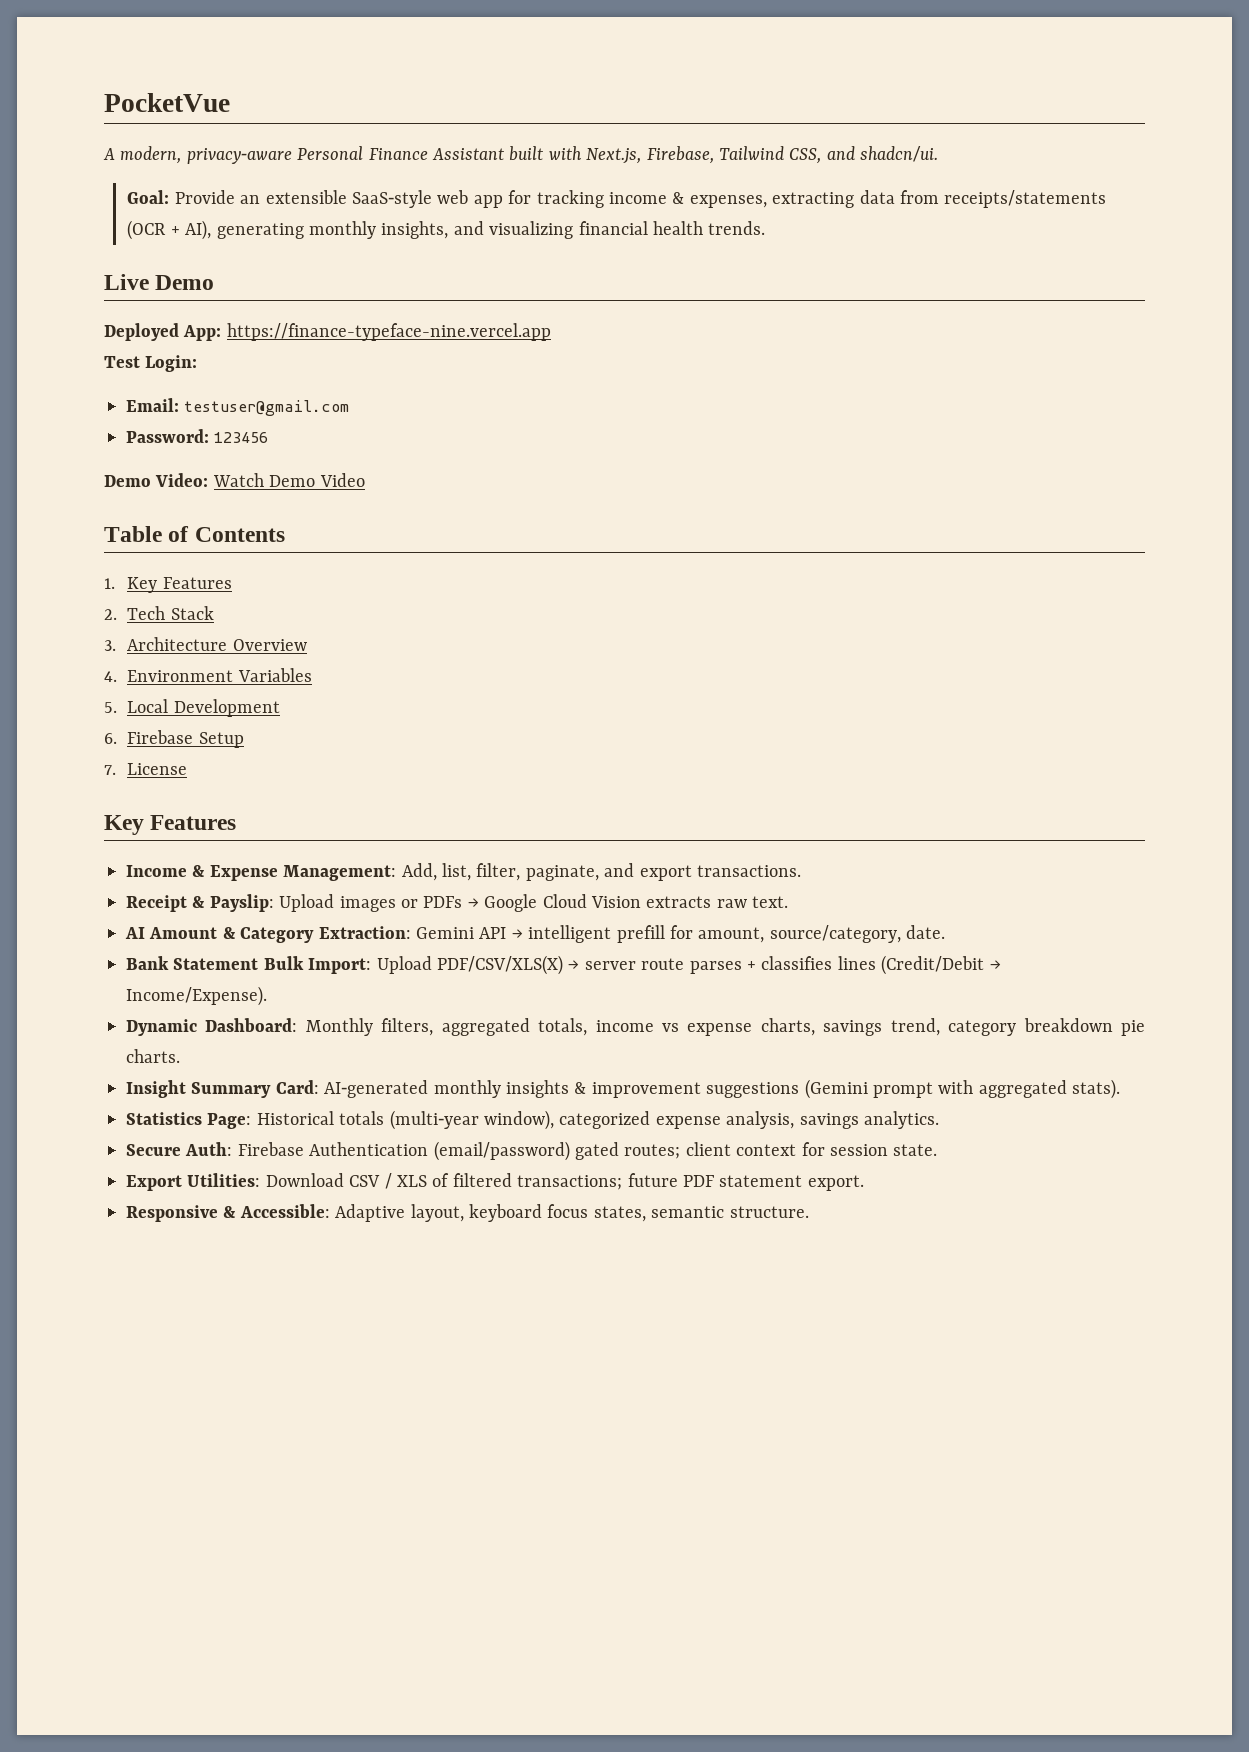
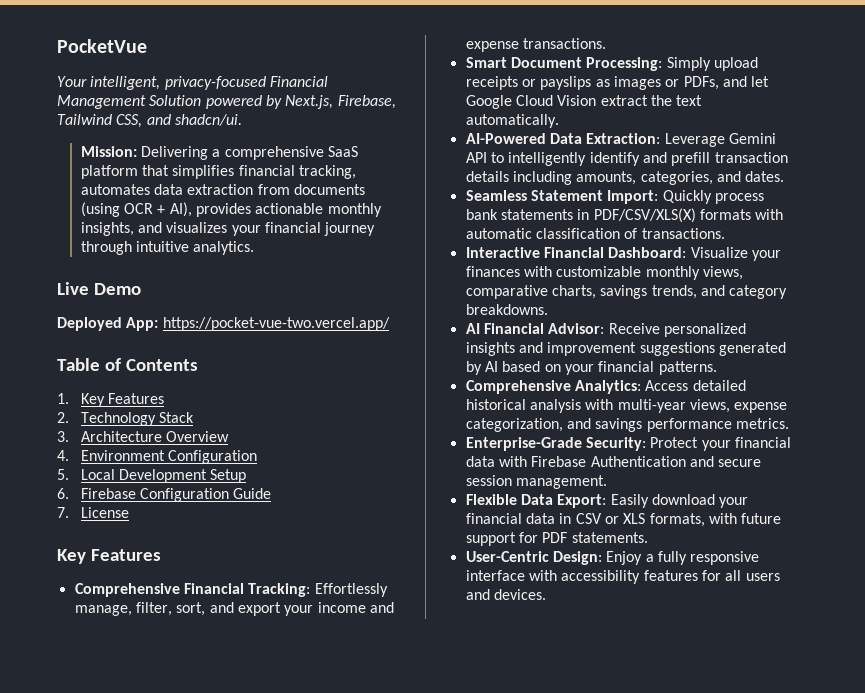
- A modern, privacy‑aware Personal Finance Assistant built with Next.js, Firebase, Tailwind CSS, and shadcn/ui.
+ Your intelligent, privacy-focused Financial Management Solution powered by Next.js, Firebase, Tailwind CSS, and shadcn/ui.
- Goal: Provide an extensible SaaS‑style web app for tracking income & expenses, extracting data from receipts/statements (OCR + AI), generating monthly insights, and visualizing financial health trends.
+ Mission: Delivering a comprehensive SaaS platform that simplifies financial tracking, automates data extraction from documents (using OCR + AI), provides actionable monthly insights, and visualizes your financial journey through intuitive analytics.
  Live Demo
- Deployed App: https://finance-typeface-nine.vercel.app
- Test Login:
- Email: testuser@gmail.com
- Password: 123456
- Demo Video: Watch Demo Video
+ Deployed App: https://pocket-vue-two.vercel.app/
- 2. Tech Stack
+ 2. Technology Stack
- 4. Environment Variables
+ 4. Environment Configuration
- 5. Local Development
+ 5. Local Development Setup
- 6. Firebase Setup
+ 6. Firebase Configuration Guide
- Income & Expense Management: Add, list, filter, paginate, and export transactions.
- Receipt & Payslip: Upload images or PDFs → Google Cloud Vision extracts raw text.
- AI Amount & Category Extraction: Gemini API → intelligent prefill for amount, source/category, date.
- Bank Statement Bulk Import: Upload PDF/CSV/XLS(X) → server route parses + classifies lines (Credit/Debit → Income/Expense).
- Dynamic Dashboard: Monthly filters, aggregated totals, income vs expense charts, savings trend, category breakdown pie charts.
- Insight Summary Card: AI‑generated monthly insights & improvement suggestions (Gemini prompt with aggregated stats).
- Statistics Page: Historical totals (multi‑year window), categorized expense analysis, savings analytics.
- Secure Auth: Firebase Authentication (email/password) gated routes; client context for session state.
- Export Utilities: Download CSV / XLS of filtered transactions; future PDF statement export.
- Responsive & Accessible: Adaptive layout, keyboard focus states, semantic structure.
+ Comprehensive Financial Tracking: Effortlessly manage, filter, sort, and export your income and expense transactions.
+ Smart Document Processing: Simply upload receipts or payslips as images or PDFs, and let Google Cloud Vision extract the text automatically.
+ AI-Powered Data Extraction: Leverage Gemini API to intelligently identify and prefill transaction details including amounts, categories, and dates.
+ Seamless Statement Import: Quickly process bank statements in PDF/CSV/XLS(X) formats with automatic classification of transactions.
+ Interactive Financial Dashboard: Visualize your finances with customizable monthly views, comparative charts, savings trends, and category breakdowns.
+ AI Financial Advisor: Receive personalized insights and improvement suggestions generated by AI based on your financial patterns.
+ Comprehensive Analytics: Access detailed historical analysis with multi-year views, expense categorization, and savings performance metrics.
+ Enterprise-Grade Security: Protect your financial data with Firebase Authentication and secure session management.
+ Flexible Data Export: Easily download your financial data in CSV or XLS formats, with future support for PDF statements.
+ User-Centric Design: Enjoy a fully responsive interface with accessibility features for all users and devices.

